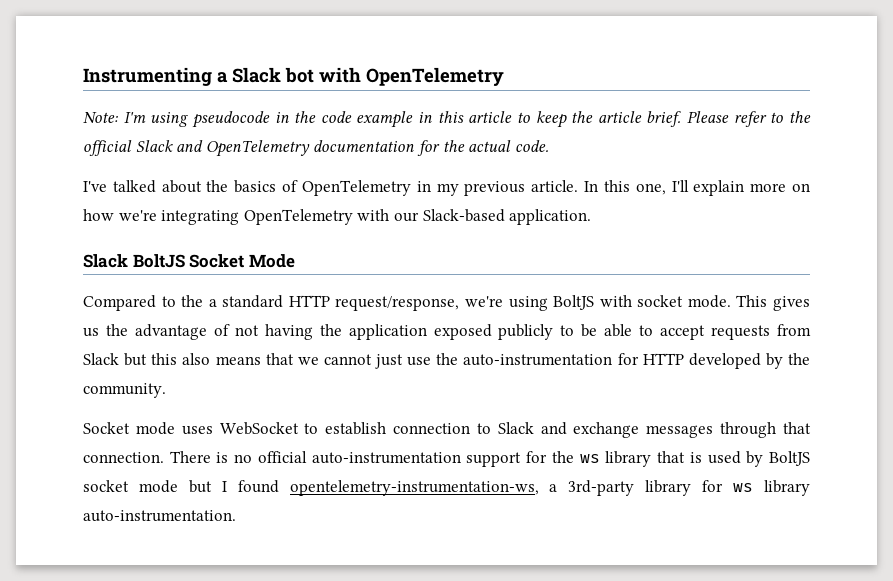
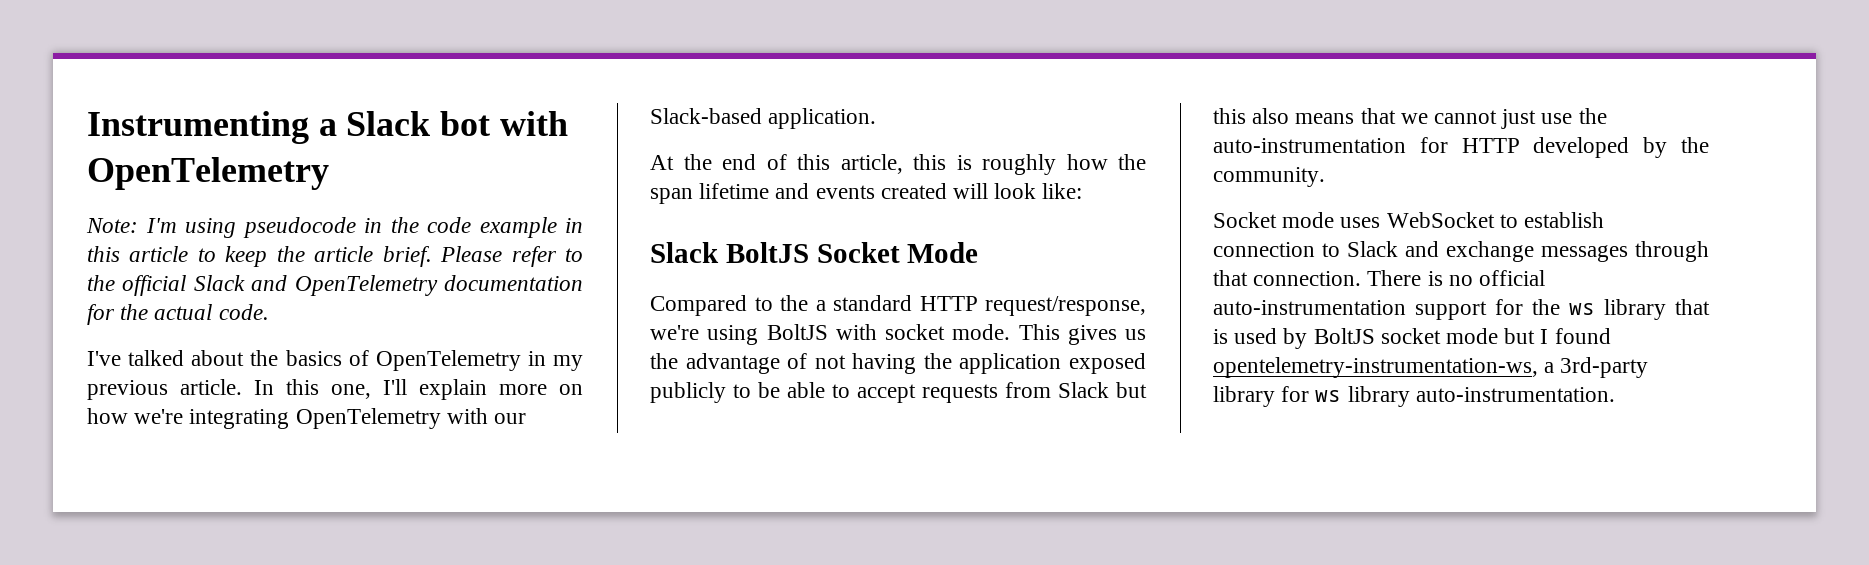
+ At the end of this article, this is roughly how the span lifetime and events created will look like:

